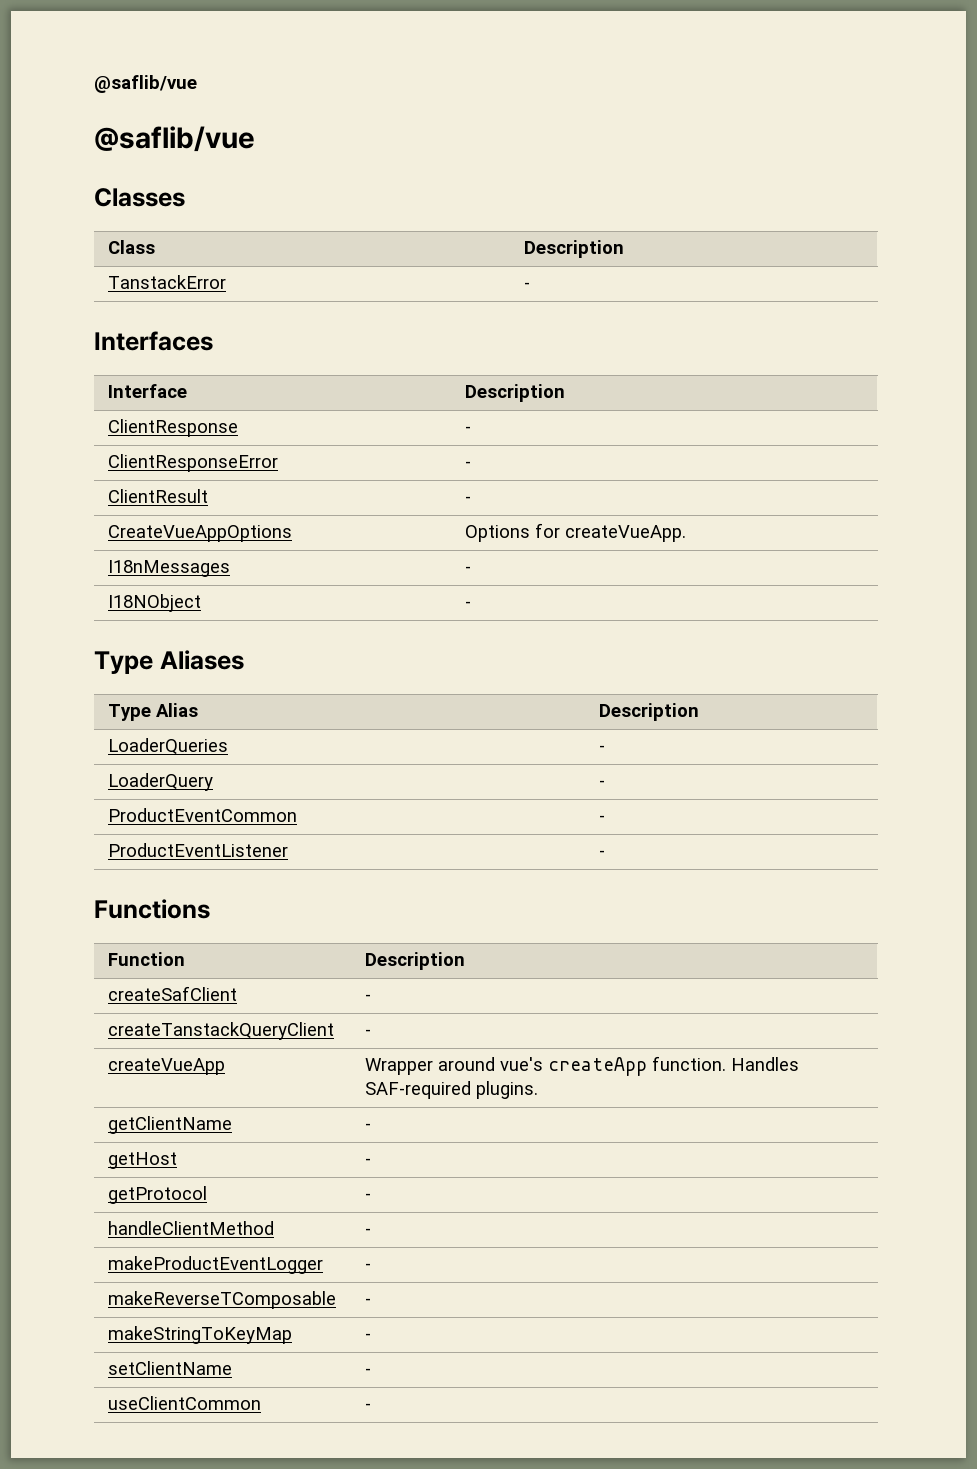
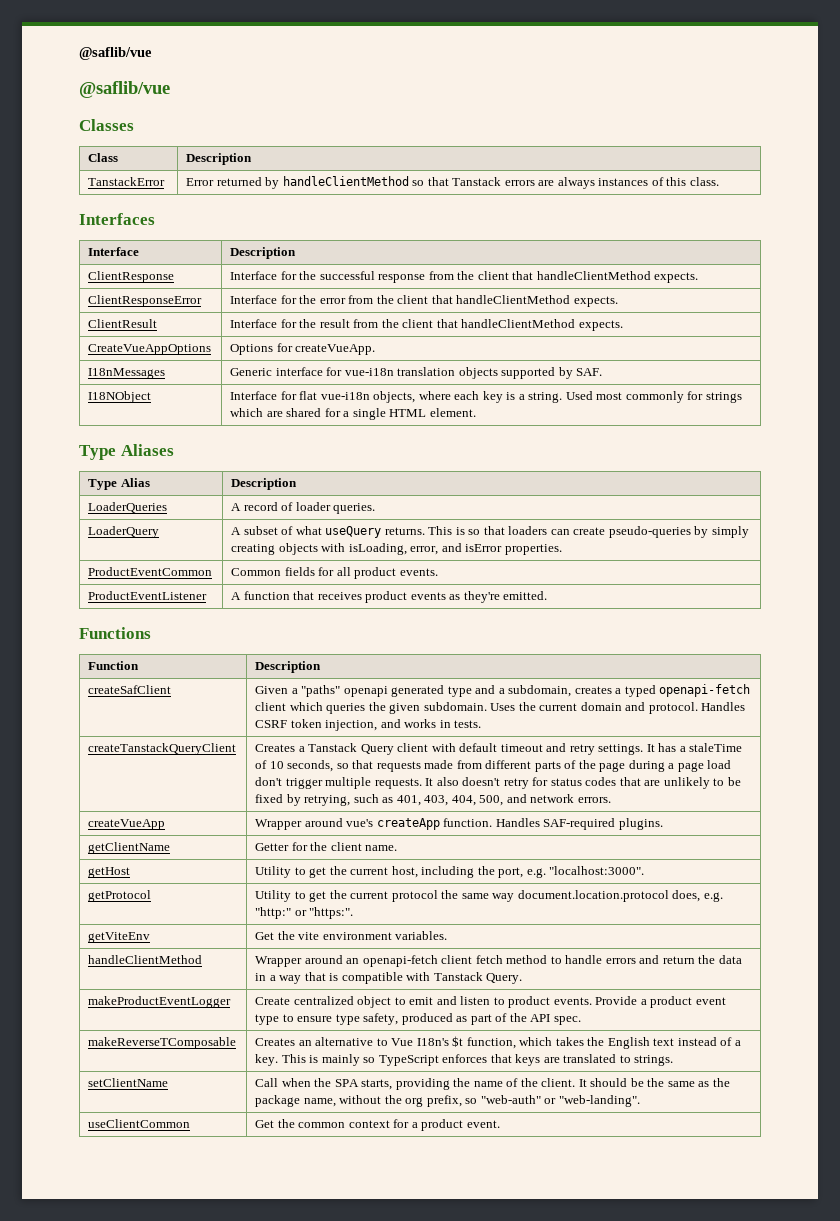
- TanstackError | -
+ TanstackError | Error returned by handleClientMethod so that Tanstack errors are always instances of this class.
  Interfaces
  Interface | Description
- ClientResponse | -
- ClientResponseError | -
- ClientResult | -
+ ClientResponse | Interface for the successful response from the client that handleClientMethod expects.
+ ClientResponseError | Interface for the error from the client that handleClientMethod expects.
+ ClientResult | Interface for the result from the client that handleClientMethod expects.
- I18nMessages | -
- I18NObject | -
+ I18nMessages | Generic interface for vue-i18n translation objects supported by SAF.
+ I18NObject | Interface for flat vue-i18n objects, where each key is a string. Used most commonly for strings which are shared for a single HTML element.
- LoaderQueries | -
- LoaderQuery | -
- ProductEventCommon | -
- ProductEventListener | -
+ LoaderQueries | A record of loader queries.
+ LoaderQuery | A subset of what useQuery returns. This is so that loaders can create pseudo-queries by simply creating objects with isLoading, error, and isError properties.
+ ProductEventCommon | Common fields for all product events.
+ ProductEventListener | A function that receives product events as they're emitted.
  Functions
  Function | Description
- createSafClient | -
- createTanstackQueryClient | -
+ createSafClient | Given a "paths" openapi generated type and a subdomain, creates a typed openapi-fetch client which queries the given subdomain. Uses the current domain and protocol. Handles CSRF token injection, and works in tests.
+ createTanstackQueryClient | Creates a Tanstack Query client with default timeout and retry settings. It has a staleTime of 10 seconds, so that requests made from different parts of the page during a page load don't trigger multiple requests. It also doesn't retry for status codes that are unlikely to be fixed by retrying, such as 401, 403, 404, 500, and network errors.
- getClientName | -
- getHost | -
- getProtocol | -
- handleClientMethod | -
- makeProductEventLogger | -
- makeReverseTComposable | -
- makeStringToKeyMap | -
- setClientName | -
- useClientCommon | -
+ getClientName | Getter for the client name.
+ getHost | Utility to get the current host, including the port, e.g. "localhost:3000".
+ getProtocol | Utility to get the current protocol the same way document.location.protocol does, e.g. "http:" or "https:".
+ getViteEnv | Get the vite environment variables.
+ handleClientMethod | Wrapper around an openapi-fetch client fetch method to handle errors and return the data in a way that is compatible with Tanstack Query.
+ makeProductEventLogger | Create centralized object to emit and listen to product events. Provide a product event type to ensure type safety, produced as part of the API spec.
+ makeReverseTComposable | Creates an alternative to Vue I18n's $t function, which takes the English text instead of a key. This is mainly so TypeScript enforces that keys are translated to strings.
+ setClientName | Call when the SPA starts, providing the name of the client. It should be the same as the package name, without the org prefix, so "web-auth" or "web-landing".
+ useClientCommon | Get the common context for a product event.

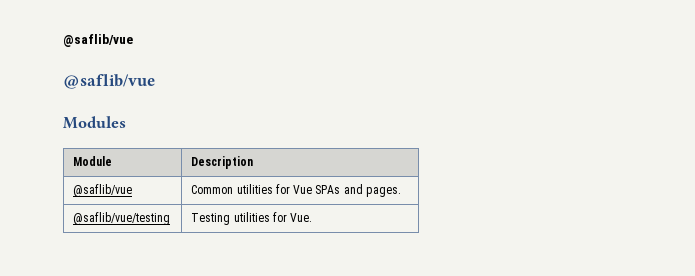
- Classes
- Class | Description
- TanstackError | Error returned by handleClientMethod so that Tanstack errors are always instances of this class.
- Interfaces
- Interface | Description
- ClientResponse | Interface for the successful response from the client that handleClientMethod expects.
- ClientResponseError | Interface for the error from the client that handleClientMethod expects.
- ClientResult | Interface for the result from the client that handleClientMethod expects.
- CreateVueAppOptions | Options for createVueApp.
- I18nMessages | Generic interface for vue-i18n translation objects supported by SAF.
- I18NObject | Interface for flat vue-i18n objects, where each key is a string. Used most commonly for strings which are shared for a single HTML element.
- Type Aliases
- Type Alias | Description
- LoaderQueries | A record of loader queries.
- LoaderQuery | A subset of what useQuery returns. This is so that loaders can create pseudo-queries by simply creating objects with isLoading, error, and isError properties.
- ProductEventCommon | Common fields for all product events.
- ProductEventListener | A function that receives product events as they're emitted.
- Functions
- Function | Description
- createSafClient | Given a "paths" openapi generated type and a subdomain, creates a typed openapi-fetch client which queries the given subdomain. Uses the current domain and protocol. Handles CSRF token injection, and works in tests.
- createTanstackQueryClient | Creates a Tanstack Query client with default timeout and retry settings. It has a staleTime of 10 seconds, so that requests made from different parts of the page during a page load don't trigger multiple requests. It also doesn't retry for status codes that are unlikely to be fixed by retrying, such as 401, 403, 404, 500, and network errors.
- createVueApp | Wrapper around vue's createApp function. Handles SAF-required plugins.
- getClientName | Getter for the client name.
- getHost | Utility to get the current host, including the port, e.g. "localhost:3000".
- getProtocol | Utility to get the current protocol the same way document.location.protocol does, e.g. "http:" or "https:".
- getViteEnv | Get the vite environment variables.
- handleClientMethod | Wrapper around an openapi-fetch client fetch method to handle errors and return the data in a way that is compatible with Tanstack Query.
- makeProductEventLogger | Create centralized object to emit and listen to product events. Provide a product event type to ensure type safety, produced as part of the API spec.
- makeReverseTComposable | Creates an alternative to Vue I18n's $t function, which takes the English text instead of a key. This is mainly so TypeScript enforces that keys are translated to strings.
- setClientName | Call when the SPA starts, providing the name of the client. It should be the same as the package name, without the org prefix, so "web-auth" or "web-landing".
- useClientCommon | Get the common context for a product event.
+ Modules
+ Module | Description
+ @saflib/vue | Common utilities for Vue SPAs and pages.
+ @saflib/vue/testing | Testing utilities for Vue.

